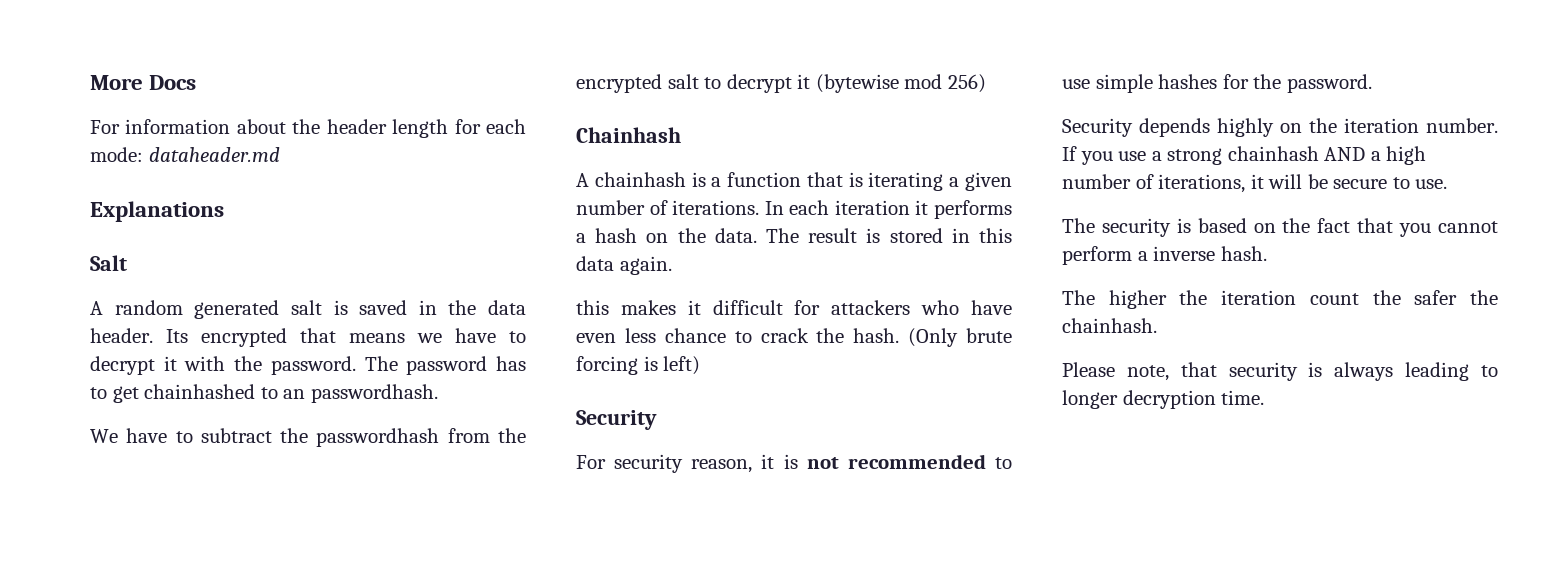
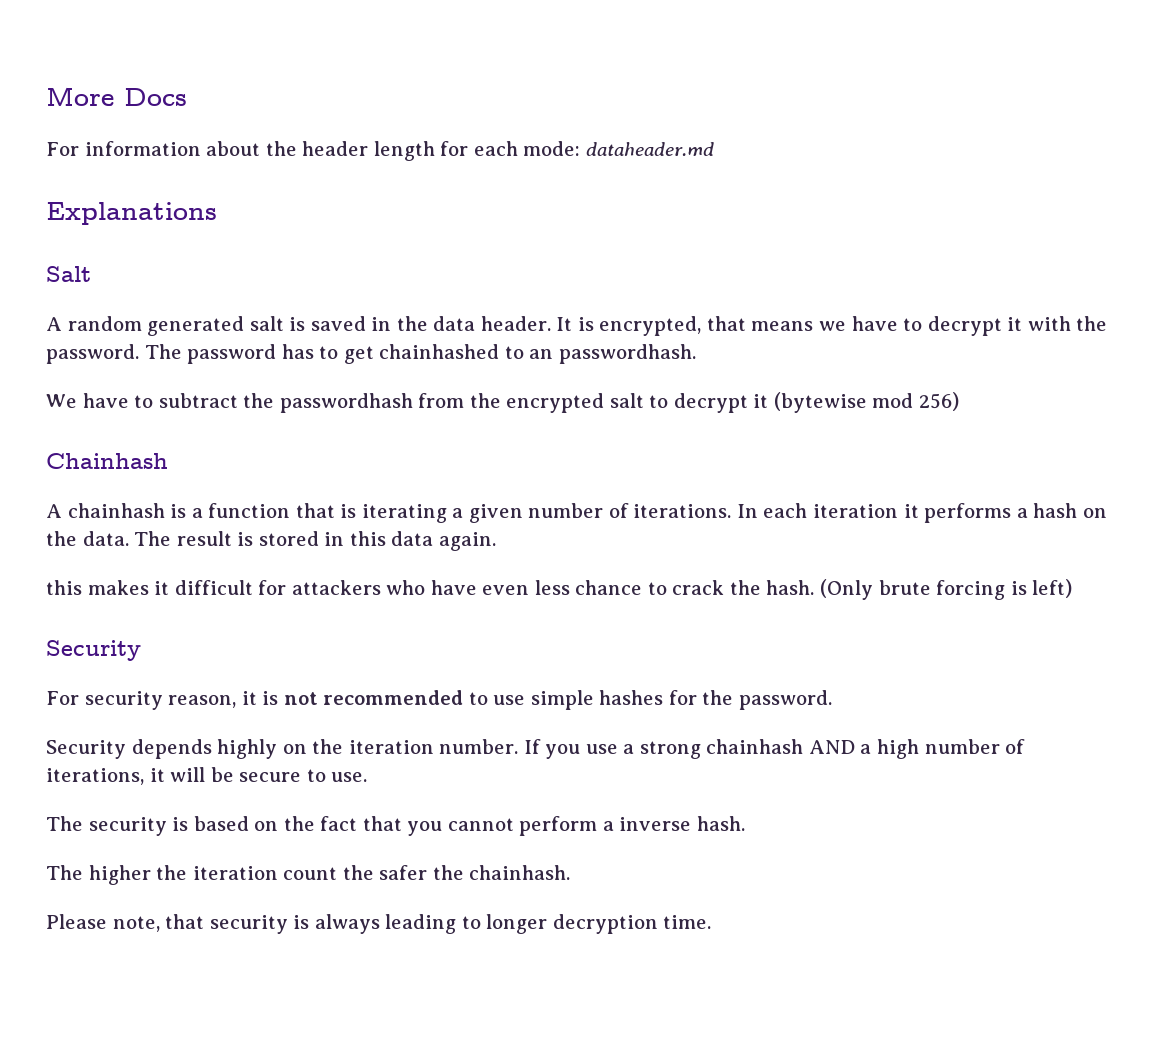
- Its encrypted that means we have to decrypt it with the password.
+ It is encrypted, that means we have to decrypt it with the password.

